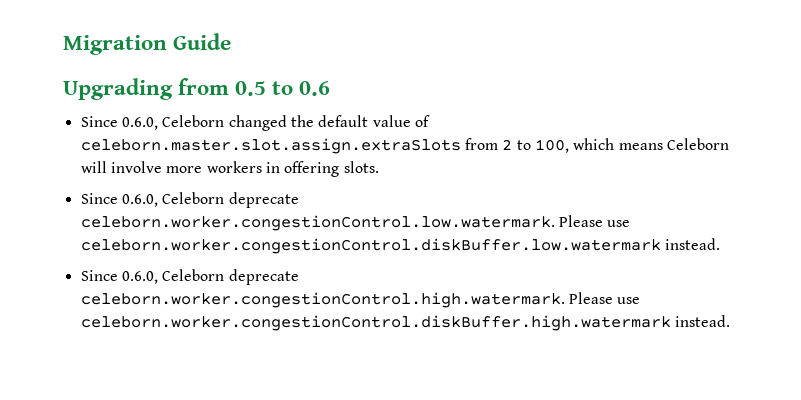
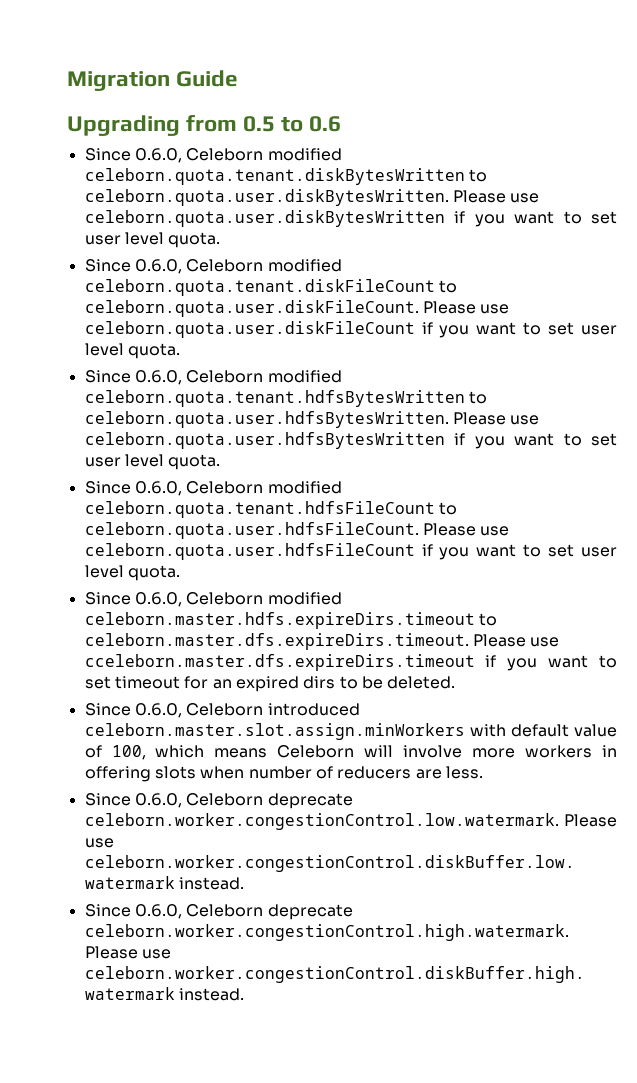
- Since 0.6.0, Celeborn changed the default value of celeborn.master.slot.assign.extraSlots from 2 to 100, which means Celeborn will involve more workers in offering slots.
+ Since 0.6.0, Celeborn modified celeborn.quota.tenant.diskBytesWritten to celeborn.quota.user.diskBytesWritten. Please use celeborn.quota.user.diskBytesWritten if you want to set user level quota.
+ Since 0.6.0, Celeborn modified celeborn.quota.tenant.diskFileCount to celeborn.quota.user.diskFileCount. Please use celeborn.quota.user.diskFileCount if you want to set user level quota.
+ Since 0.6.0, Celeborn modified celeborn.quota.tenant.hdfsBytesWritten to celeborn.quota.user.hdfsBytesWritten. Please use celeborn.quota.user.hdfsBytesWritten if you want to set user level quota.
+ Since 0.6.0, Celeborn modified celeborn.quota.tenant.hdfsFileCount to celeborn.quota.user.hdfsFileCount. Please use celeborn.quota.user.hdfsFileCount if you want to set user level quota.
+ Since 0.6.0, Celeborn modified celeborn.master.hdfs.expireDirs.timeout to celeborn.master.dfs.expireDirs.timeout. Please use cceleborn.master.dfs.expireDirs.timeout if you want to set timeout for an expired dirs to be deleted.
+ Since 0.6.0, Celeborn introduced celeborn.master.slot.assign.minWorkers with default value of 100, which means Celeborn will involve more workers in offering slots when number of reducers are less.

